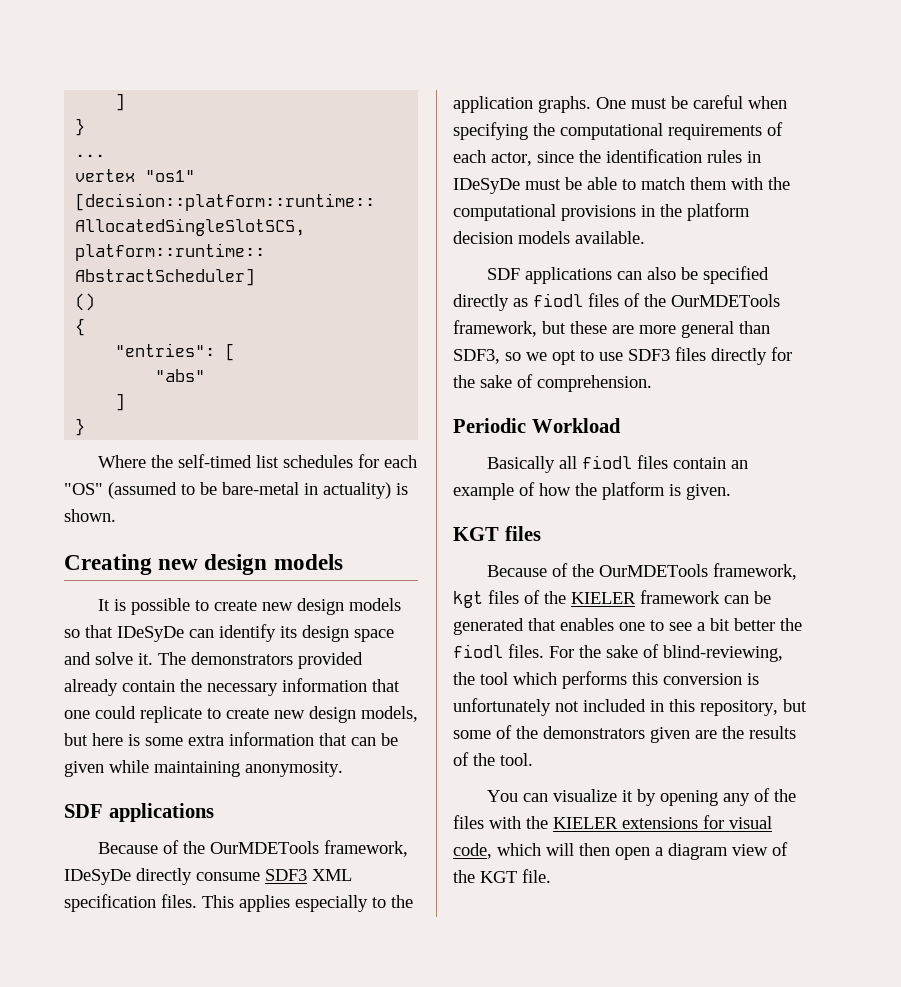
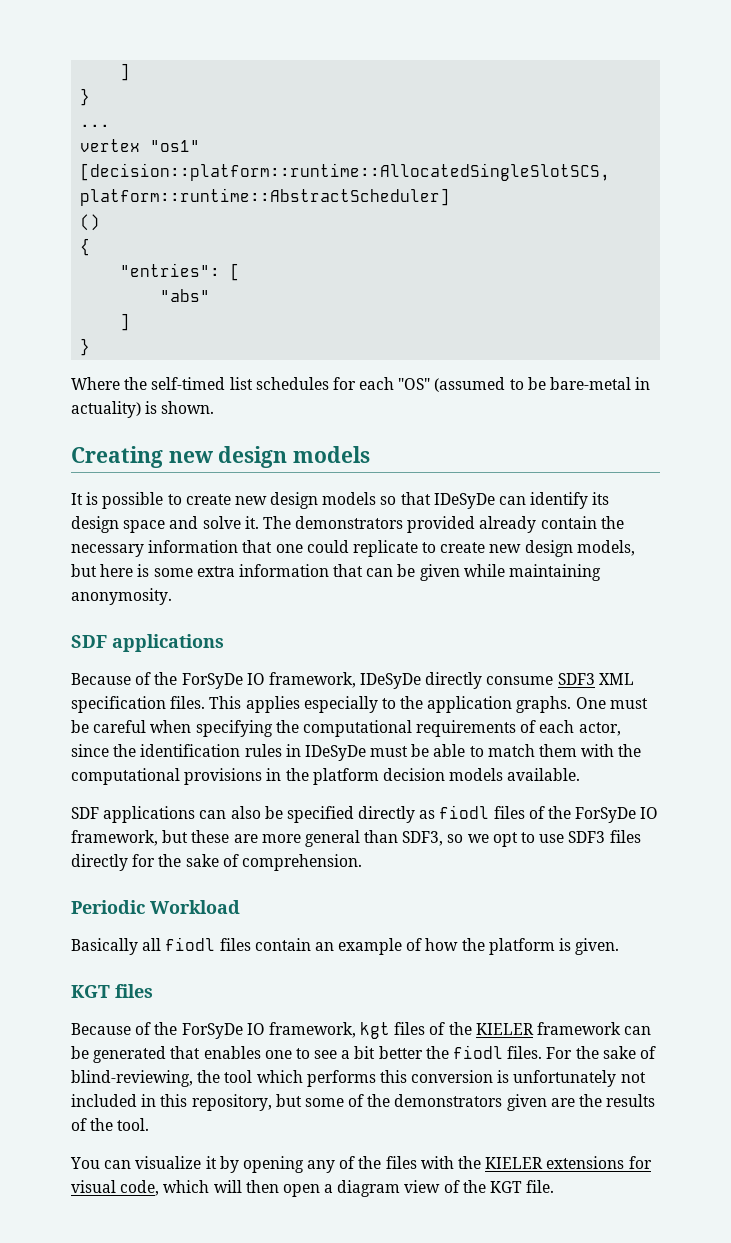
- Because of the OurMDETools framework, IDeSyDe directly consume SDF3 XML specification files.
+ Because of the ForSyDe IO framework, IDeSyDe directly consume SDF3 XML specification files.
- SDF applications can also be specified directly as fiodl files of the OurMDETools framework, but these are more general than SDF3, so we opt to use SDF3 files directly for the sake of comprehension.
+ SDF applications can also be specified directly as fiodl files of the ForSyDe IO framework, but these are more general than SDF3, so we opt to use SDF3 files directly for the sake of comprehension.
- Because of the OurMDETools framework, kgt files of the KIELER framework can be generated that enables one to see a bit better the fiodl files.
+ Because of the ForSyDe IO framework, kgt files of the KIELER framework can be generated that enables one to see a bit better the fiodl files.

